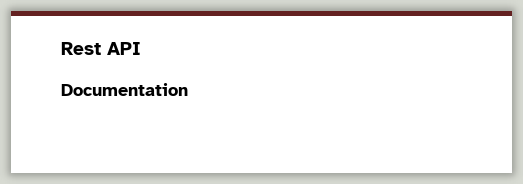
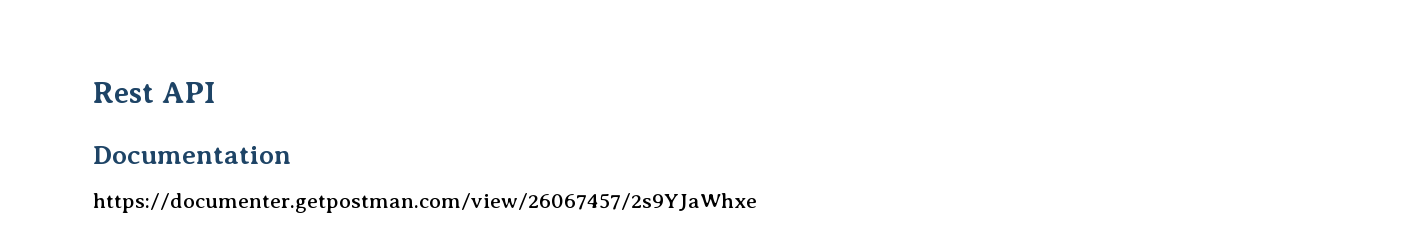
+ https://documenter.getpostman.com/view/26067457/2s9YJaWhxe

